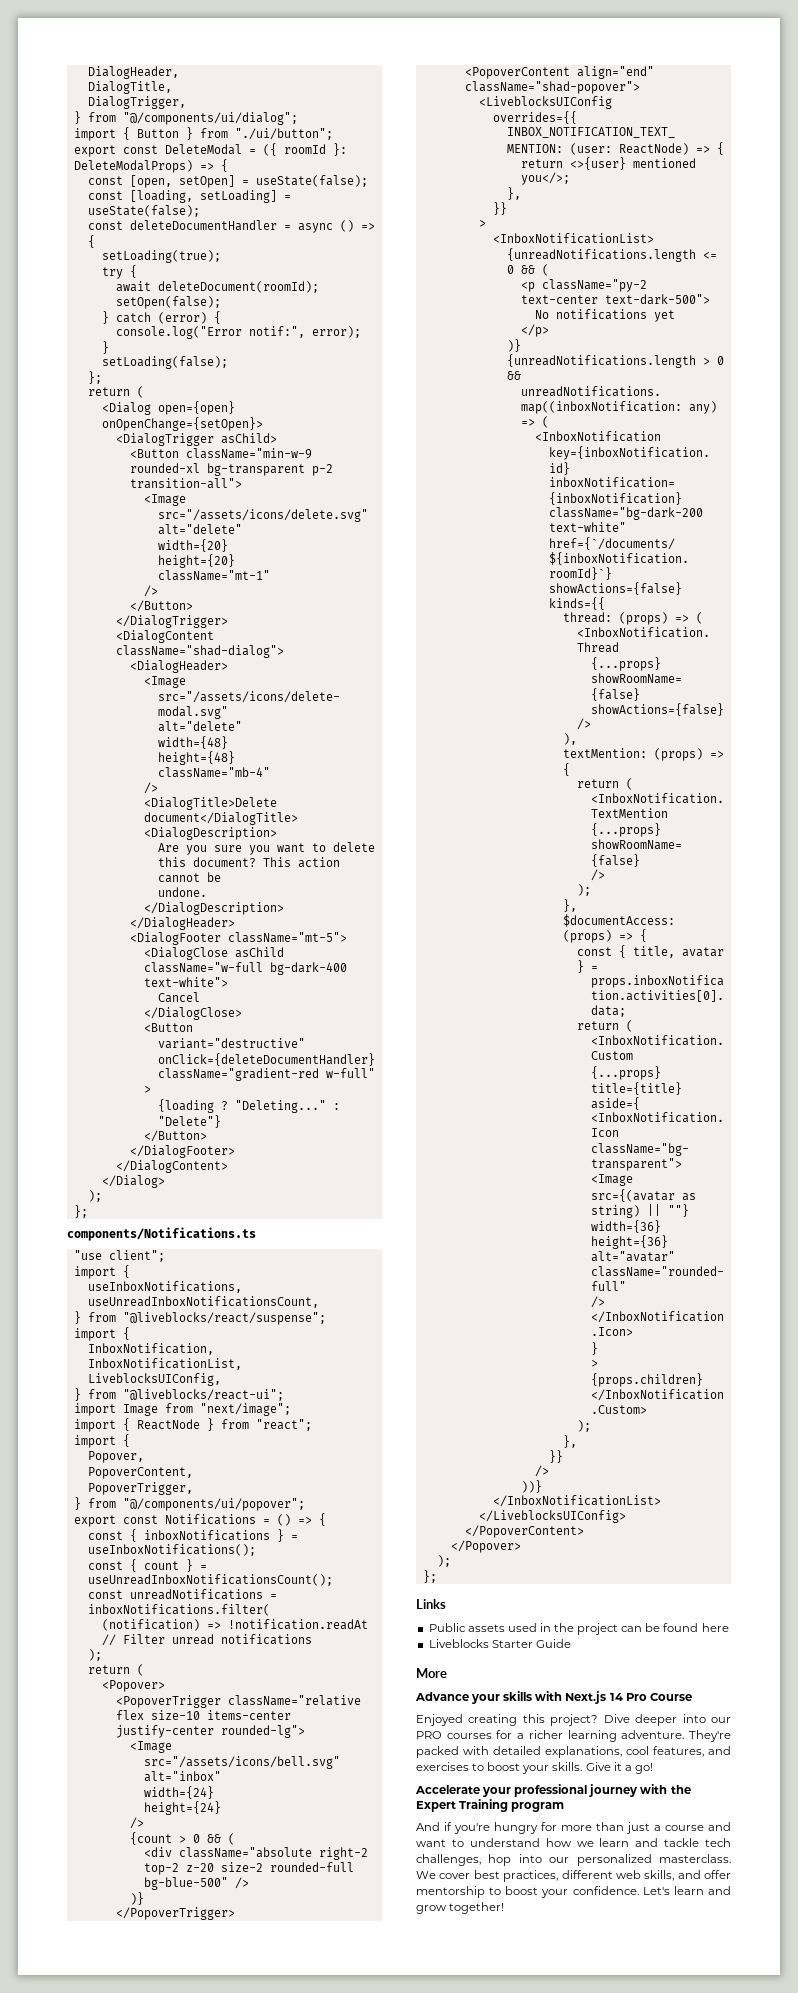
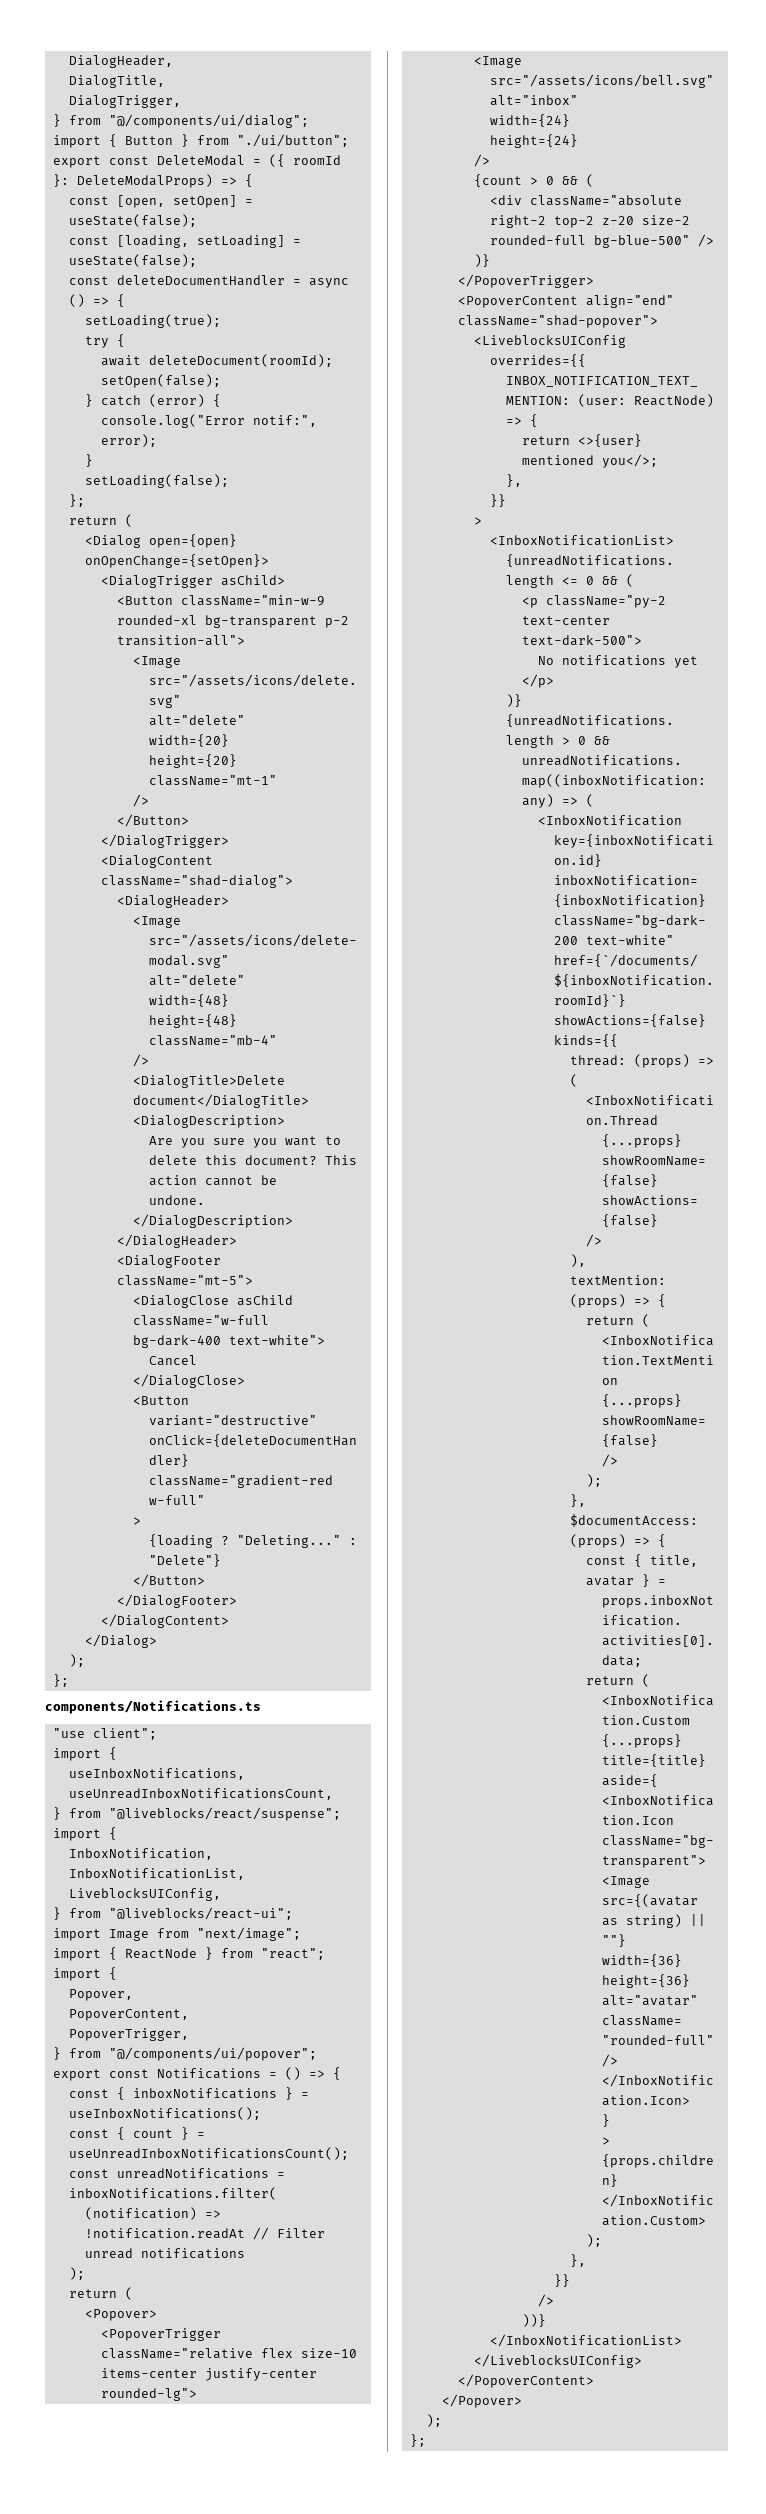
- Links
- Public assets used in the project can be found here
- Liveblocks Starter Guide
- More
- Advance your skills with Next.js 14 Pro Course
- Enjoyed creating this project? Dive deeper into our PRO courses for a richer learning adventure. They're packed with detailed explanations, cool features, and exercises to boost your skills. Give it a go!
- Accelerate your professional journey with the Expert Training program
- And if you're hungry for more than just a course and want to understand how we learn and tackle tech challenges, hop into our personalized masterclass. We cover best practices, different web skills, and offer mentorship to boost your confidence. Let's learn and grow together!

